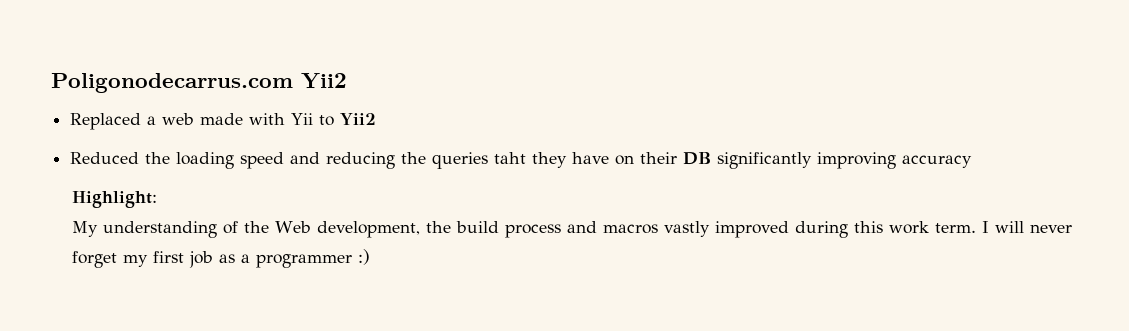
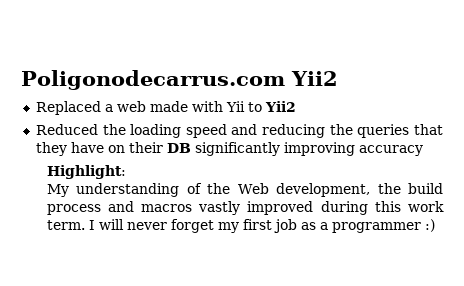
- Reduced the loading speed and reducing the queries taht they have on their DB significantly improving accuracy
+ Reduced the loading speed and reducing the queries that they have on their DB significantly improving accuracy

